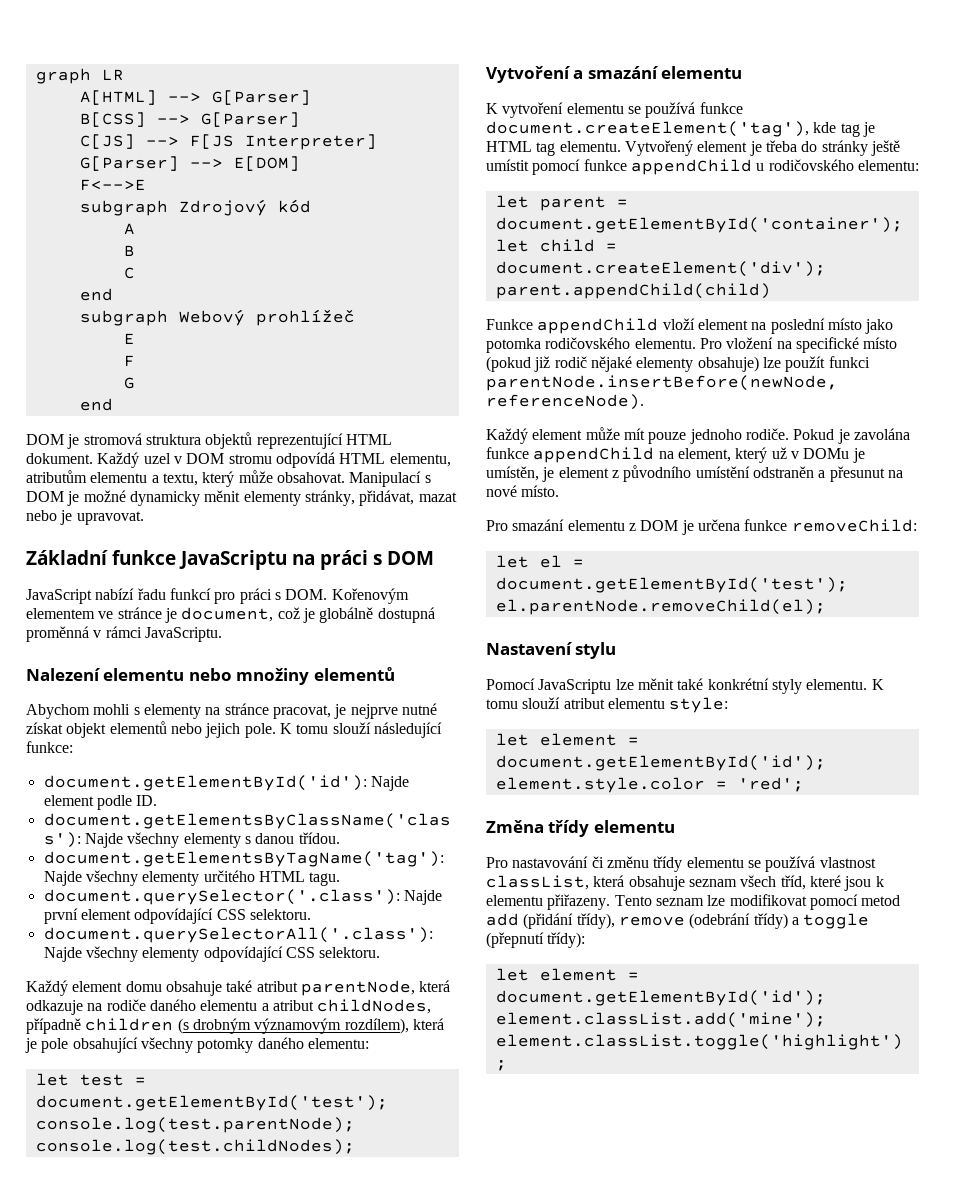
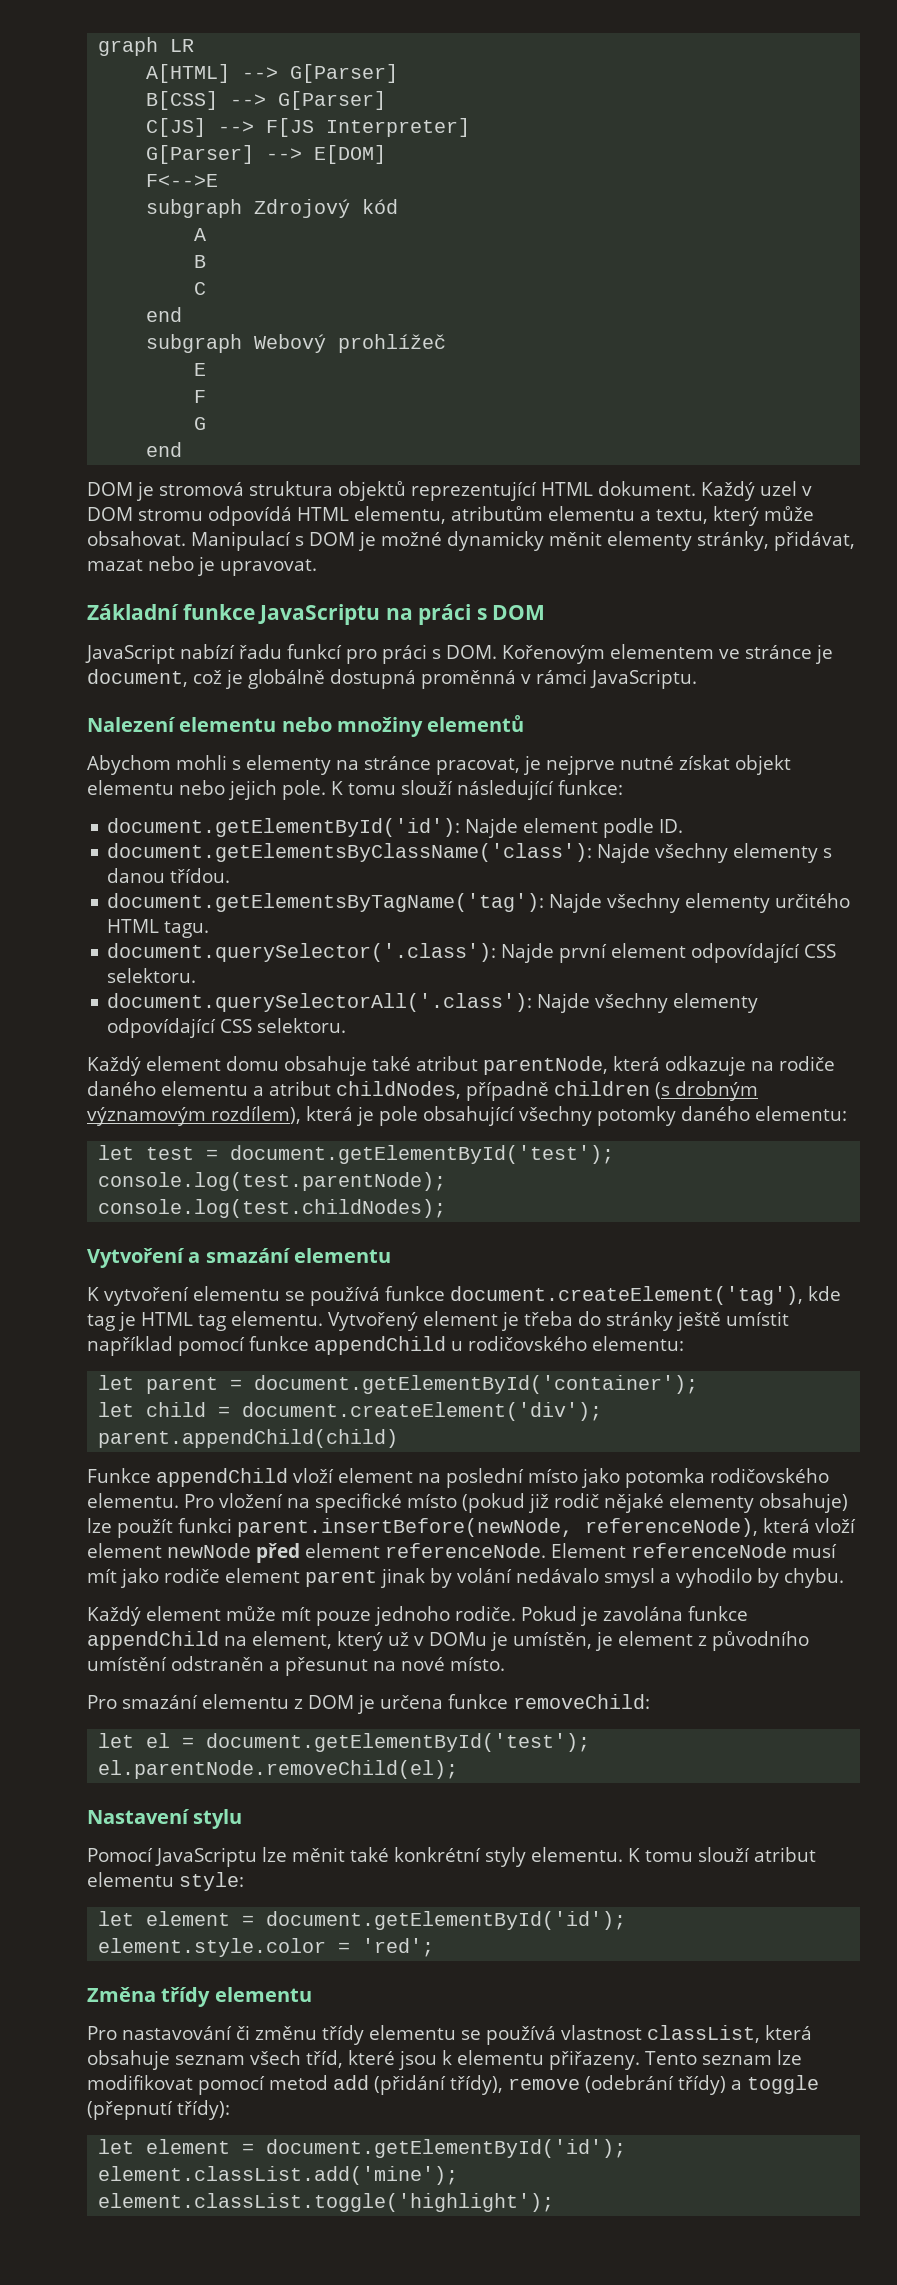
- Abychom mohli s elementy na stránce pracovat, je nejprve nutné získat objekt elementů nebo jejich pole.
+ Abychom mohli s elementy na stránce pracovat, je nejprve nutné získat objekt elementu nebo jejich pole.
- Vytvořený element je třeba do stránky ještě umístit pomocí funkce appendChild u rodičovského elementu:
+ Vytvořený element je třeba do stránky ještě umístit například pomocí funkce appendChild u rodičovského elementu:
- Pro vložení na specifické místo (pokud již rodič nějaké elementy obsahuje) lze použít funkci parentNode.insertBefore(newNode, referenceNode).
+ Pro vložení na specifické místo (pokud již rodič nějaké elementy obsahuje) lze použít funkci parent.insertBefore(newNode, referenceNode), která vloží element newNode před element referenceNode. Element referenceNode musí mít jako rodiče element parent jinak by volání nedávalo smysl a vyhodilo by chybu.

